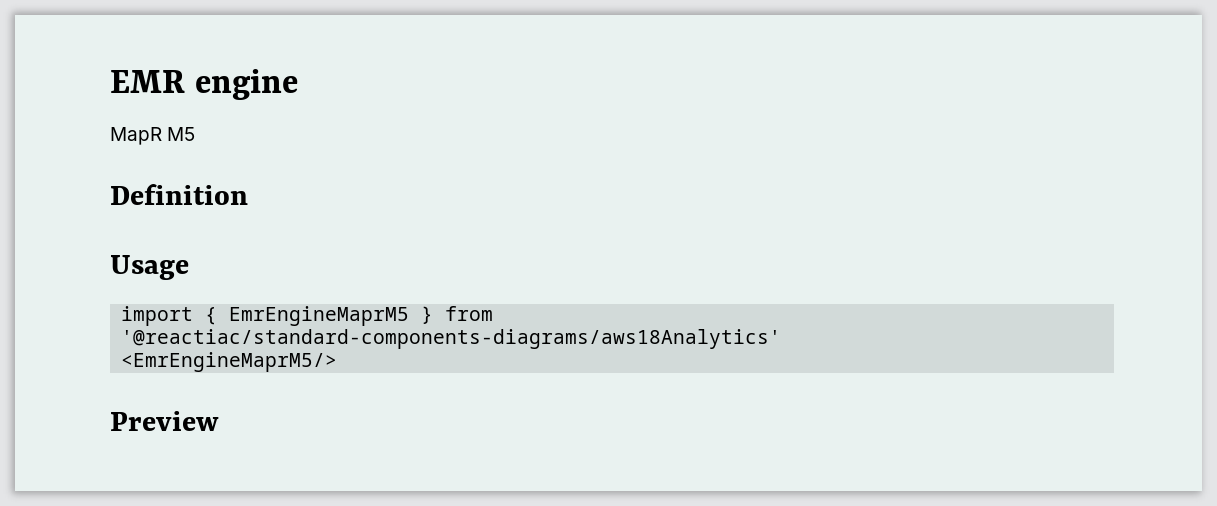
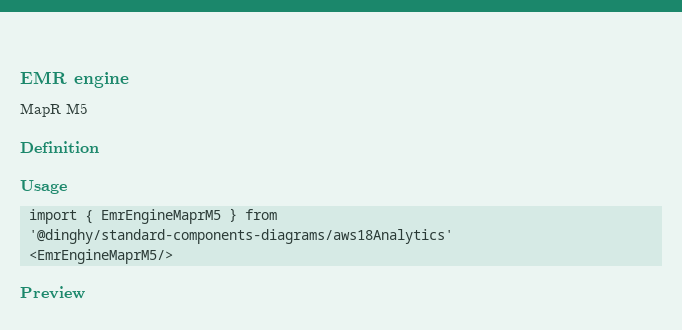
- import { EmrEngineMaprM5 } from '@reactiac/standard-components-diagrams/aws18Analytics'
+ import { EmrEngineMaprM5 } from '@dinghy/standard-components-diagrams/aws18Analytics'

